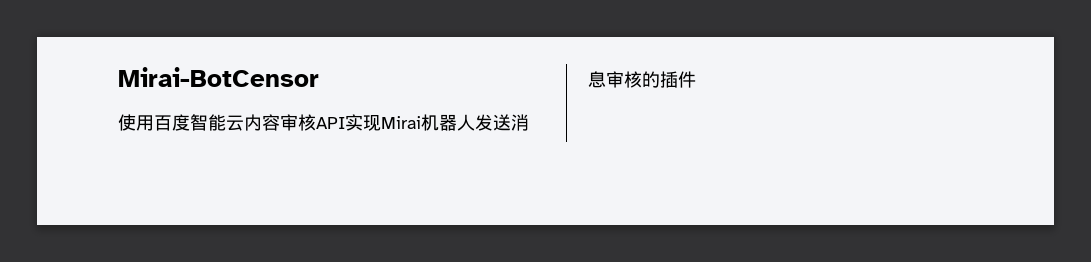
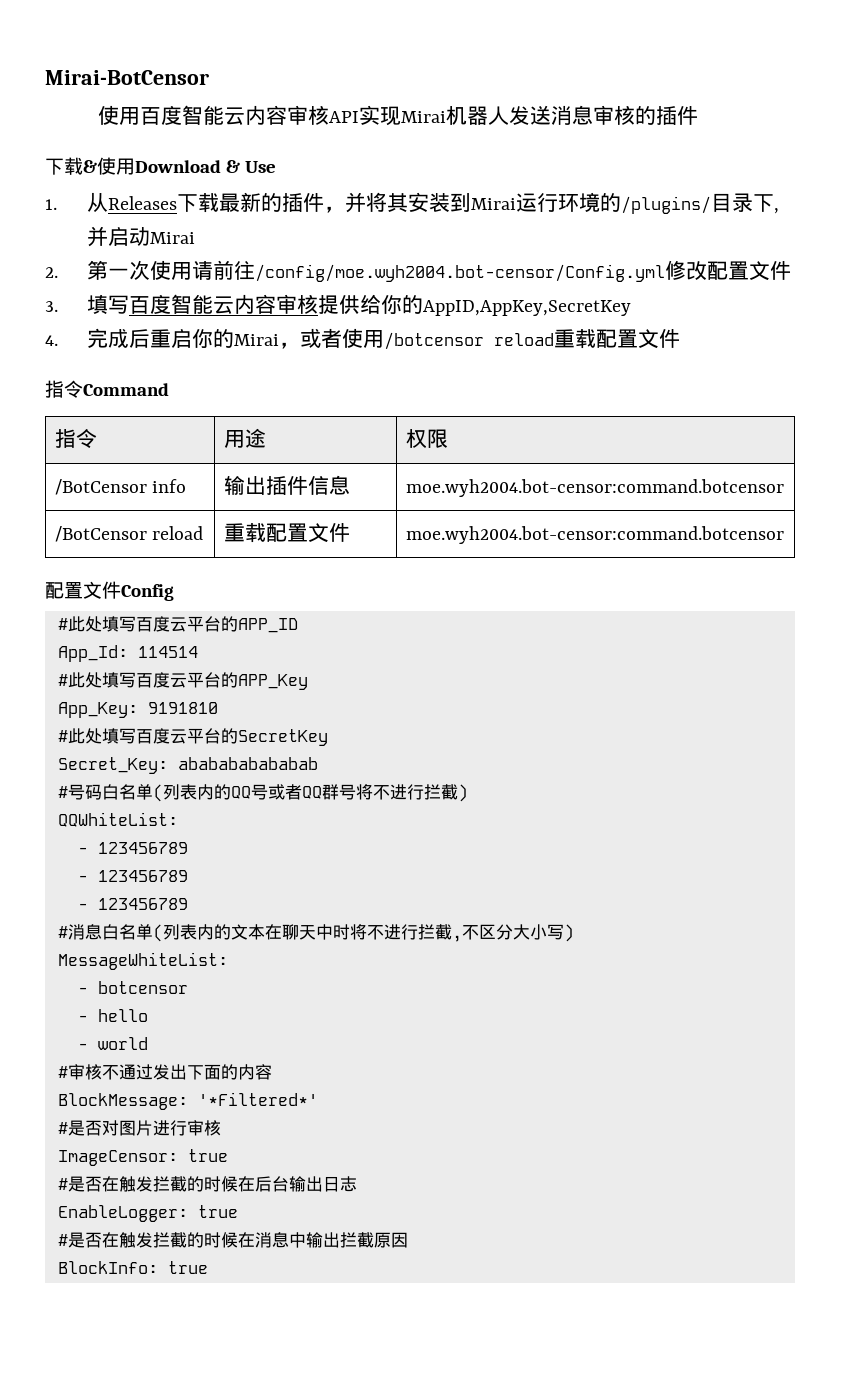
+ 下载&使用Download & Use
+ 1.从Releases下载最新的插件，并将其安装到Mirai运行环境的/plugins/目录下,并启动Mirai
+ 2.第一次使用请前往/config/moe.wyh2004.bot-censor/Config.yml修改配置文件
+ 3.填写百度智能云内容审核提供给你的AppID,AppKey,SecretKey
+ 4.完成后重启你的Mirai，或者使用/botcensor reload重载配置文件
+ 指令Command
+ 指令 | 用途 | 权限
+ /BotCensor info | 输出插件信息 | moe.wyh2004.bot-censor:command.botcensor
+ /BotCensor reload | 重载配置文件 | moe.wyh2004.bot-censor:command.botcensor
+ 配置文件Config
+ #此处填写百度云平台的APP_ID
+ App_Id: 114514
+ #此处填写百度云平台的APP_Key
+ App_Key: 9191810
+ #此处填写百度云平台的SecretKey
+ Secret_Key: ababababababab
+ #号码白名单(列表内的QQ号或者QQ群号将不进行拦截)
+ QQWhiteList:
+ - 123456789
+ - 123456789
+ - 123456789
+ #消息白名单(列表内的文本在聊天中时将不进行拦截,不区分大小写)
+ MessageWhiteList:
+ - botcensor
+ - hello
+ - world
+ #审核不通过发出下面的内容
+ BlockMessage: '*Filtered*'
+ #是否对图片进行审核
+ ImageCensor: true
+ #是否在触发拦截的时候在后台输出日志
+ EnableLogger: true
+ #是否在触发拦截的时候在消息中输出拦截原因
+ BlockInfo: true

